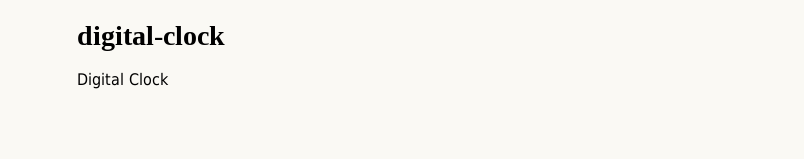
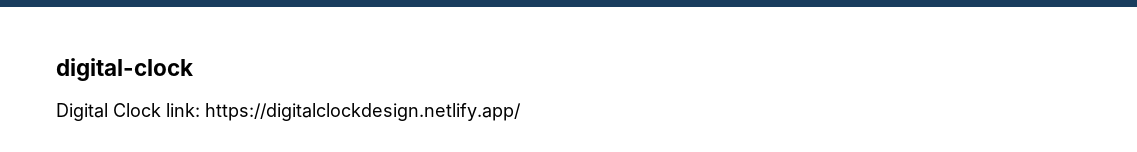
- Digital Clock
+ Digital Clock link: https://digitalclockdesign.netlify.app/

